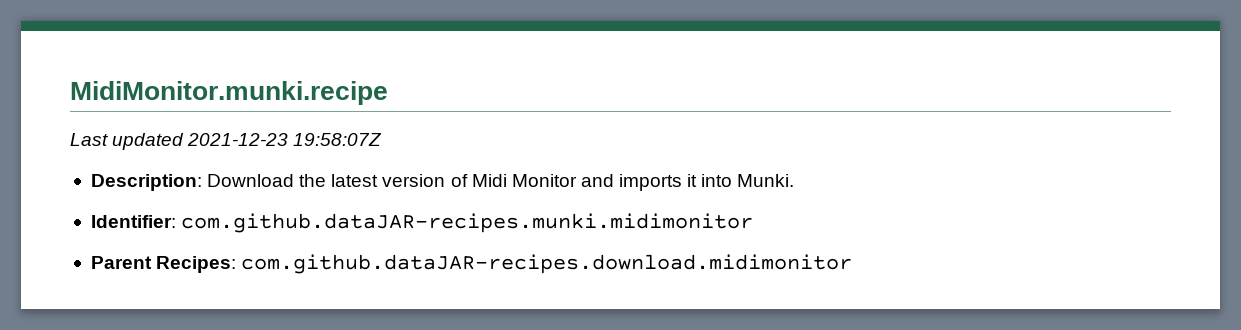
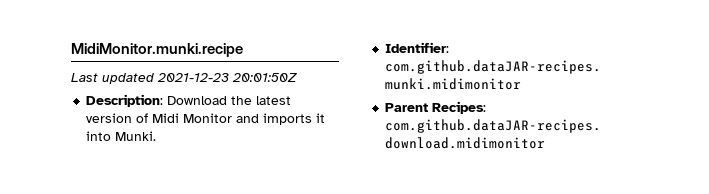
- Last updated 2021-12-23 19:58:07Z
+ Last updated 2021-12-23 20:01:50Z

